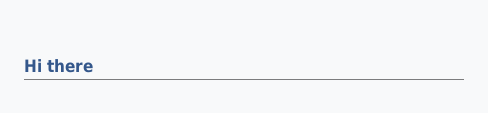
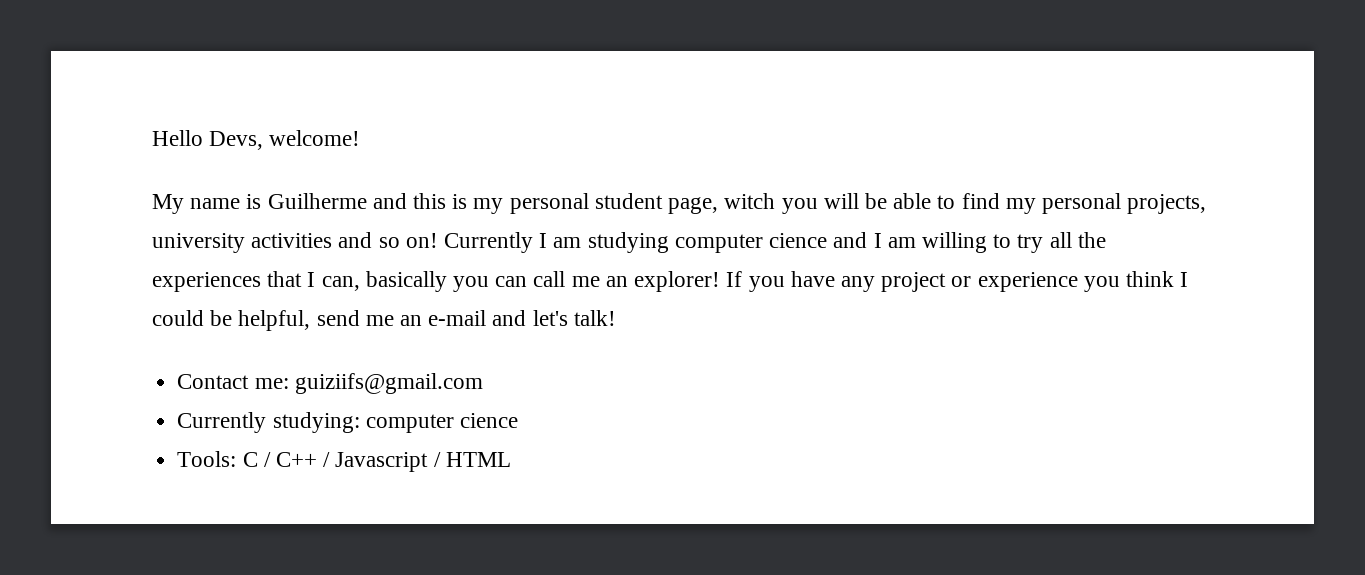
- Hi there
+ Hello Devs, welcome!
+ My name is Guilherme and this is my personal student page, witch you will be able to find my personal projects, university activities and so on! Currently I am studying computer cience and I am willing to try all the experiences that I can, basically you can call me an explorer! If you have any project or experience you think I could be helpful, send me an e-mail and let's talk!
+ Contact me: guiziifs@gmail.com
+ Currently studying: computer cience
+ Tools: C / C++ / Javascript / HTML

